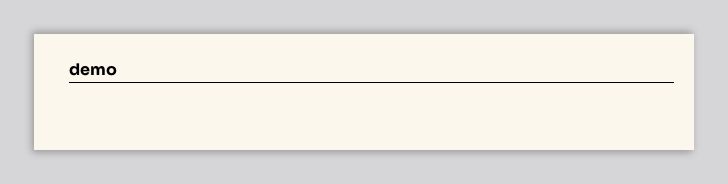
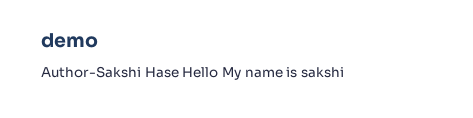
+ Author-Sakshi Hase Hello My name is sakshi

